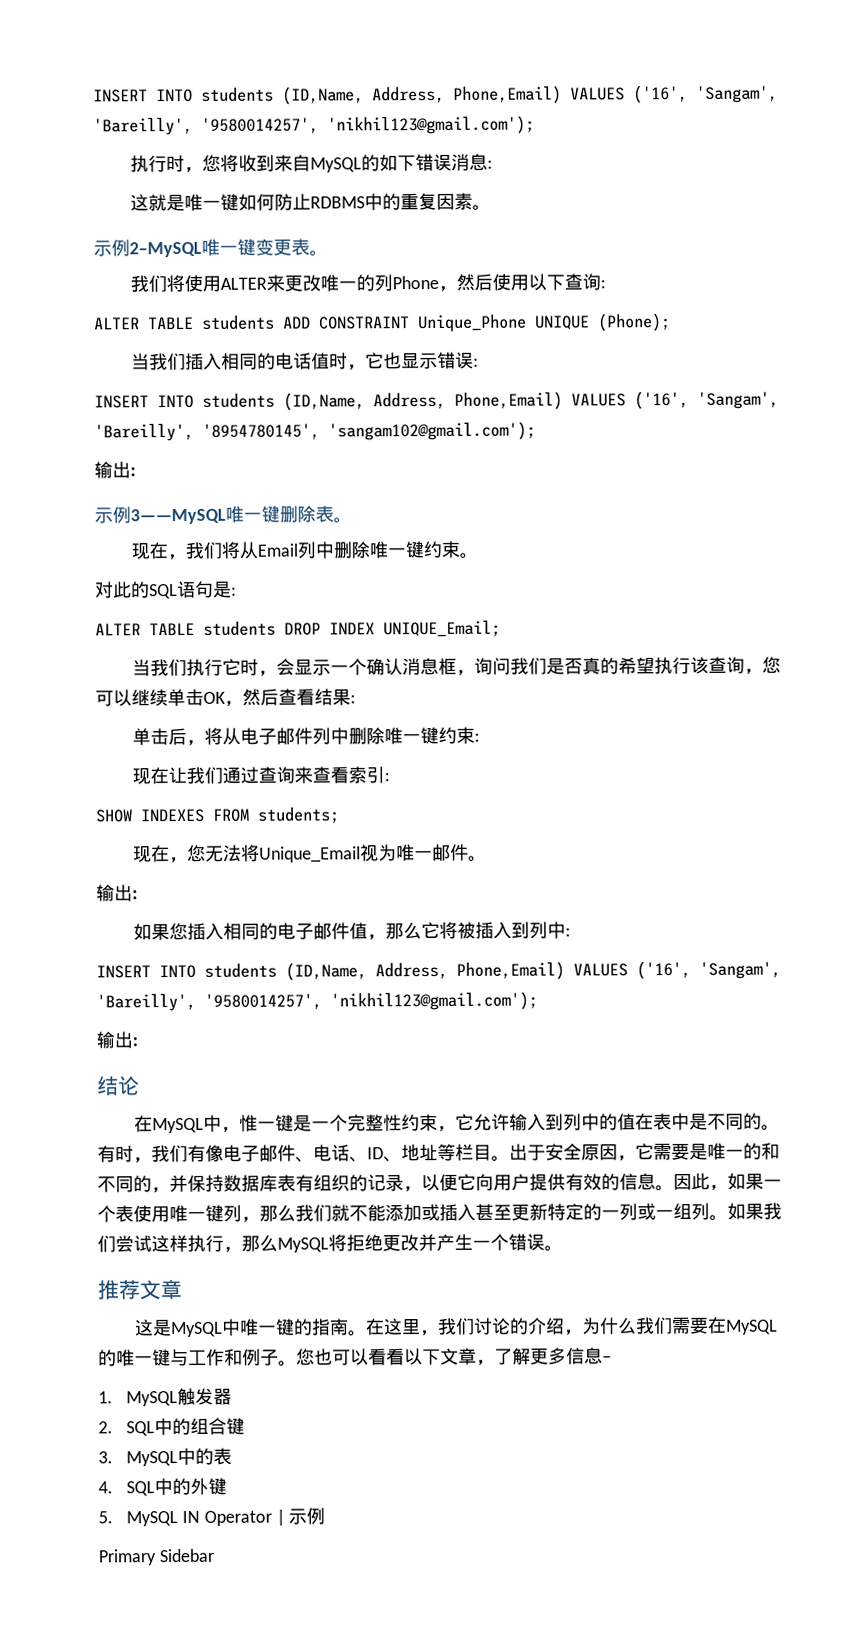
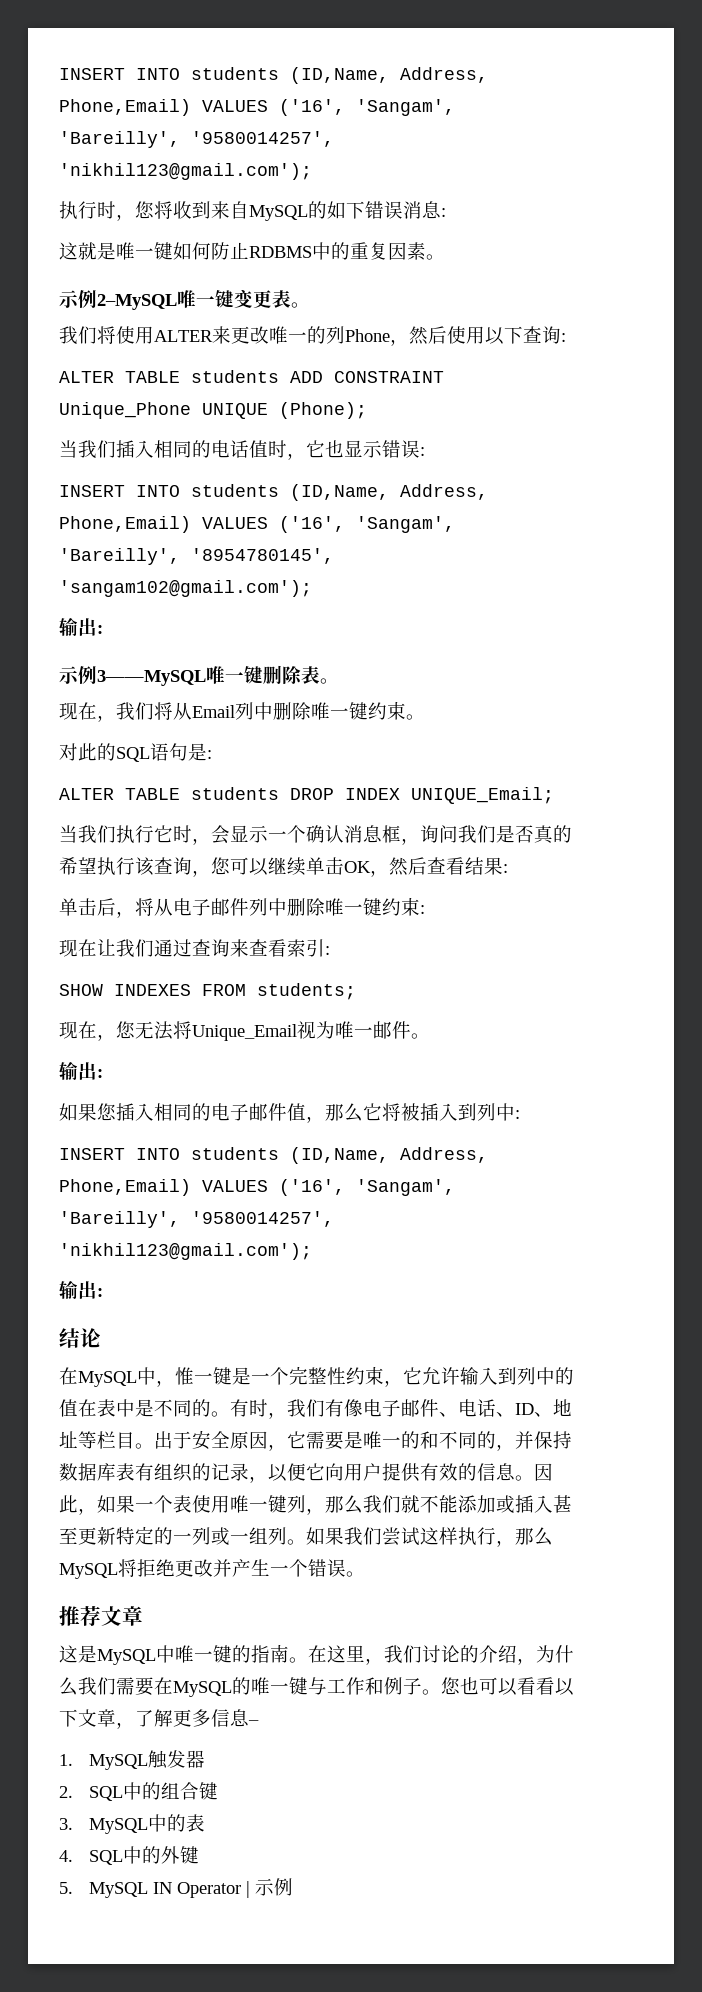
- Primary Sidebar

